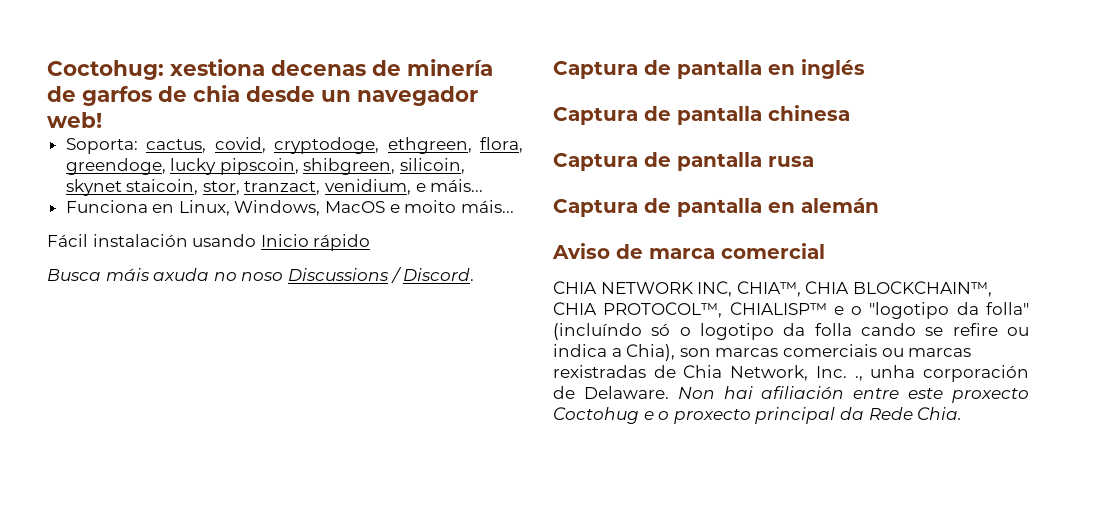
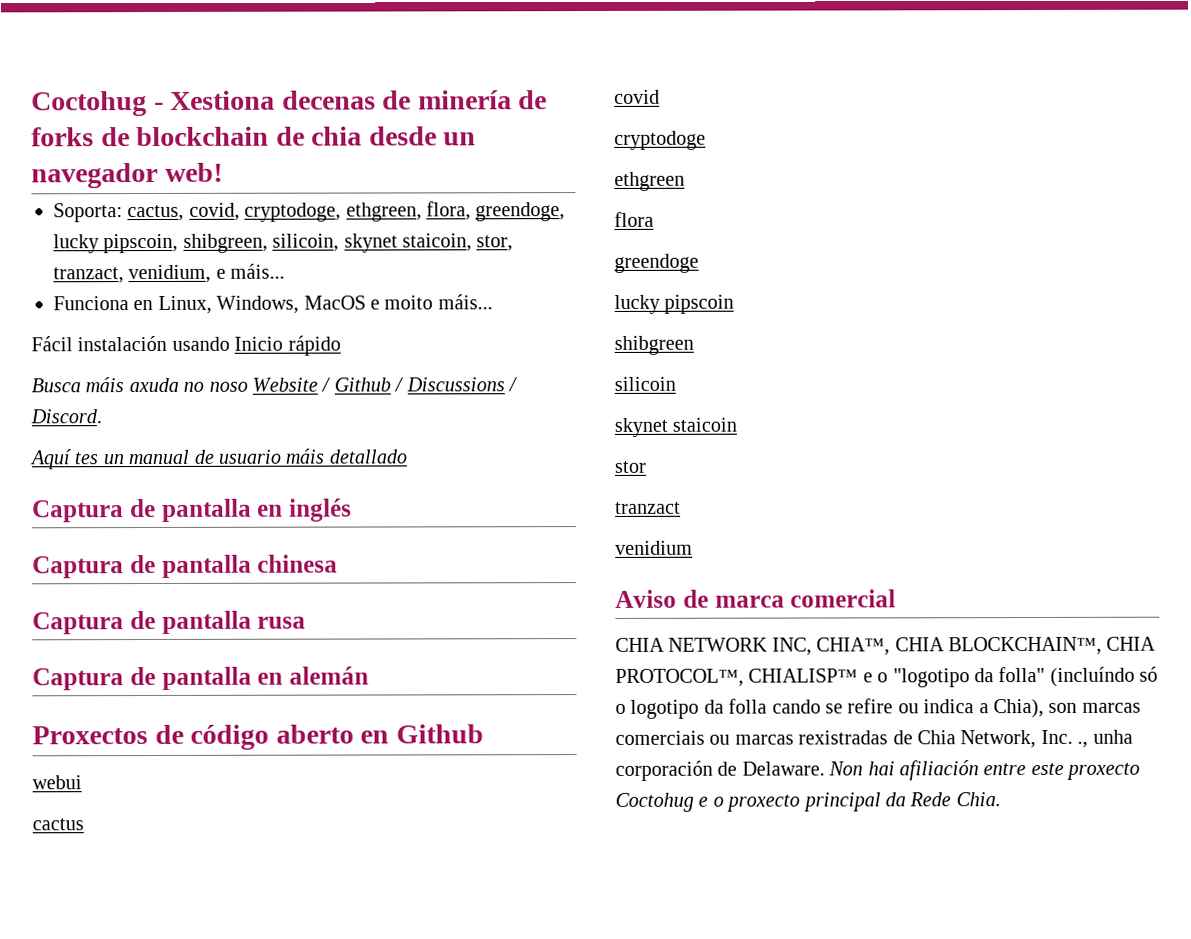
- Coctohug: xestiona decenas de minería de garfos de chia desde un navegador web!
+ Coctohug - Xestiona decenas de minería de forks de blockchain de chia desde un navegador web!
- Busca máis axuda no noso Discussions / Discord.
+ Busca máis axuda no noso Website / Github / Discussions / Discord.
+ Aquí tes un manual de usuario máis detallado
+ Proxectos de código aberto en Github
+ webui
+ cactus
+ covid
+ cryptodoge
+ ethgreen
+ flora
+ greendoge
+ lucky pipscoin
+ shibgreen
+ silicoin
+ skynet staicoin
+ stor
+ tranzact
+ venidium

